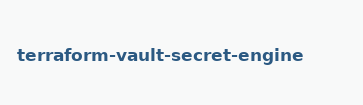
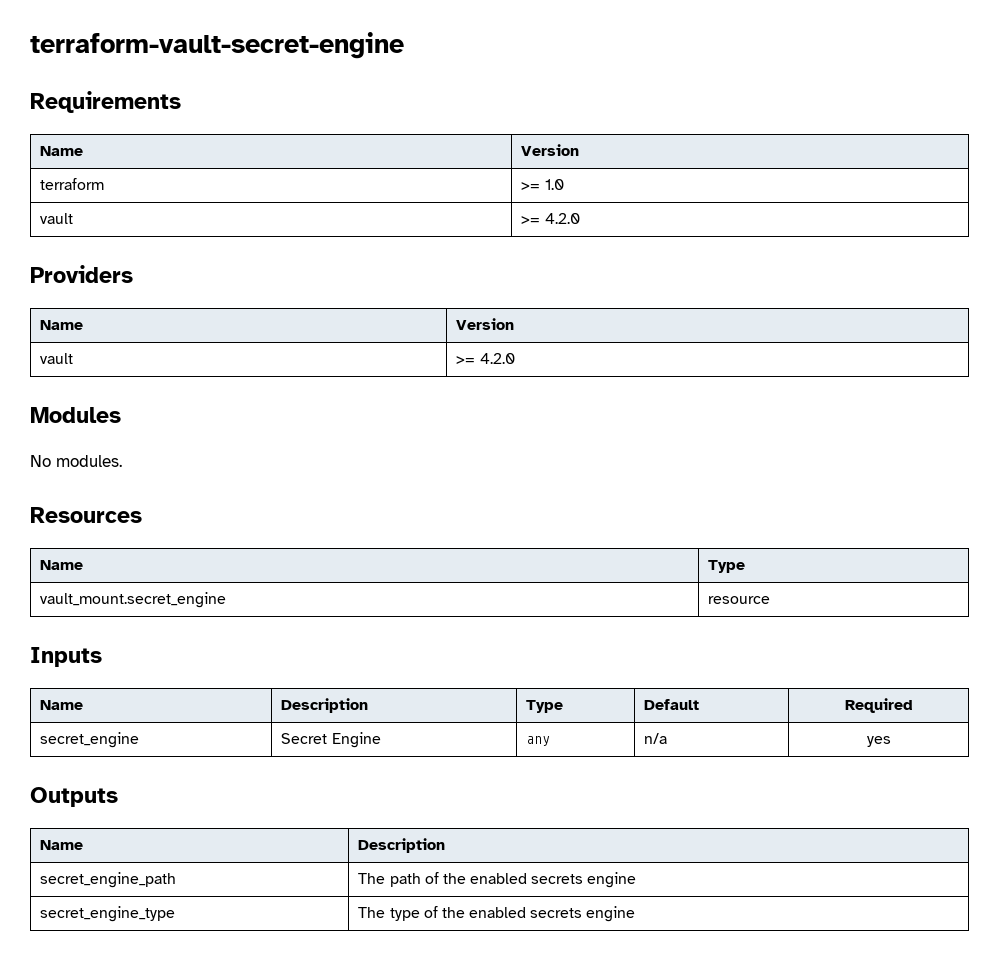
+ Requirements
+ Name | Version
+ terraform | >= 1.0
+ vault | >= 4.2.0
+ Providers
+ Name | Version
+ vault | >= 4.2.0
+ Modules
+ No modules.
+ Resources
+ Name | Type
+ vault_mount.secret_engine | resource
+ Inputs
+ Name | Description | Type | Default | Required
+ secret_engine | Secret Engine | any | n/a | yes
+ Outputs
+ Name | Description
+ secret_engine_path | The path of the enabled secrets engine
+ secret_engine_type | The type of the enabled secrets engine

